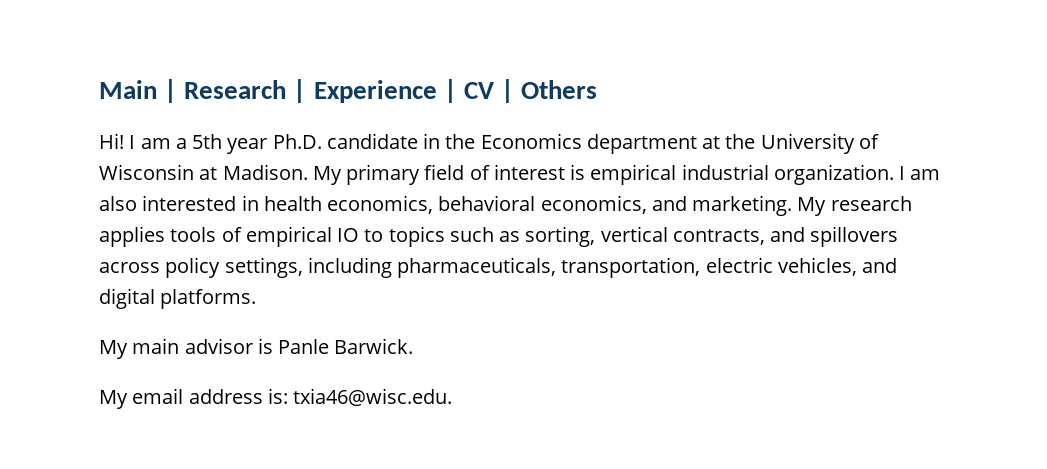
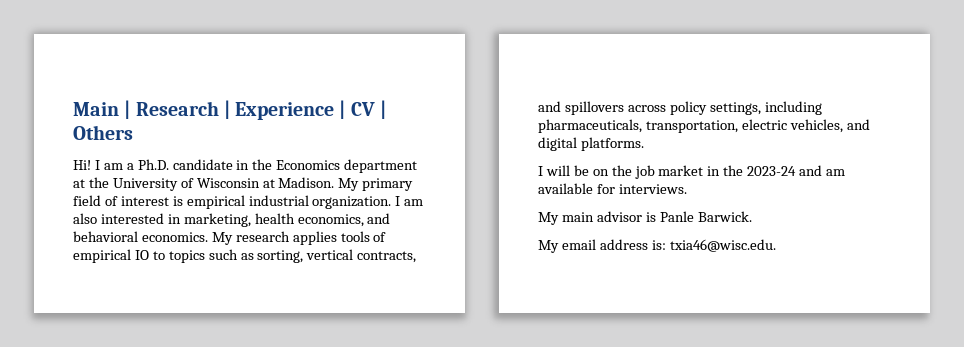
- I am a 5th year Ph.D. candidate in the Economics department at the University of Wisconsin at Madison.
+ I am a Ph.D. candidate in the Economics department at the University of Wisconsin at Madison.
- I am also interested in health economics, behavioral economics, and marketing.
+ I am also interested in marketing, health economics, and behavioral economics.
+ I will be on the job market in the 2023-24 and am available for interviews.

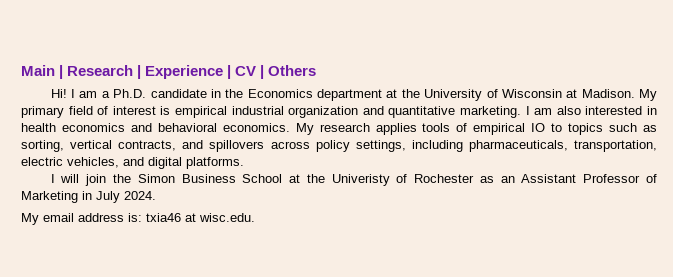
- My primary field of interest is empirical industrial organization.
+ My primary field of interest is empirical industrial organization and quantitative marketing.
- I am also interested in marketing, health economics, and behavioral economics.
+ I am also interested in health economics and behavioral economics.
- I will be on the job market in the 2023-24 and am available for interviews.
- My main advisor is Panle Barwick.
+ I will join the Simon Business School at the Univeristy of Rochester as an Assistant Professor of Marketing in July 2024.
- My email address is: txia46@wisc.edu.
+ My email address is: txia46 at wisc.edu.

